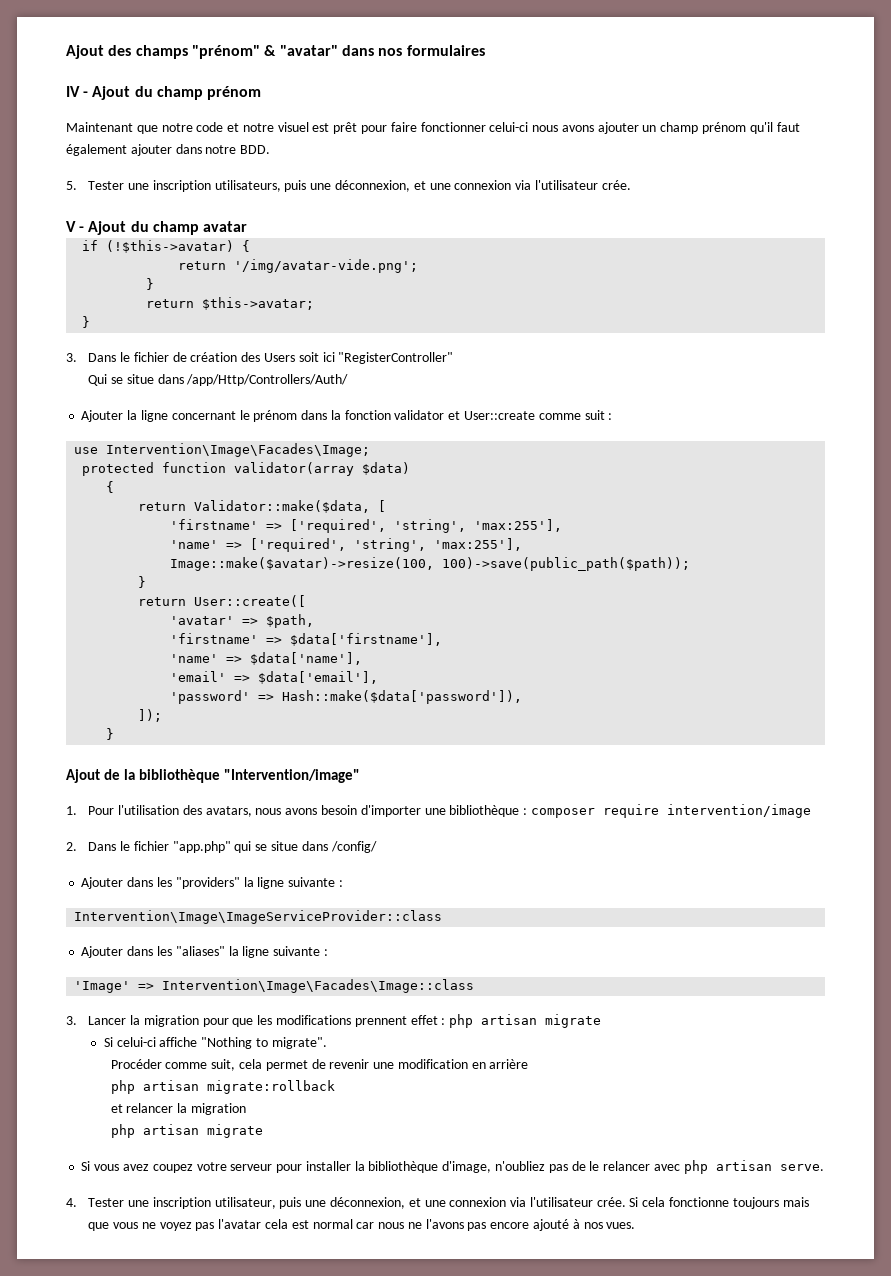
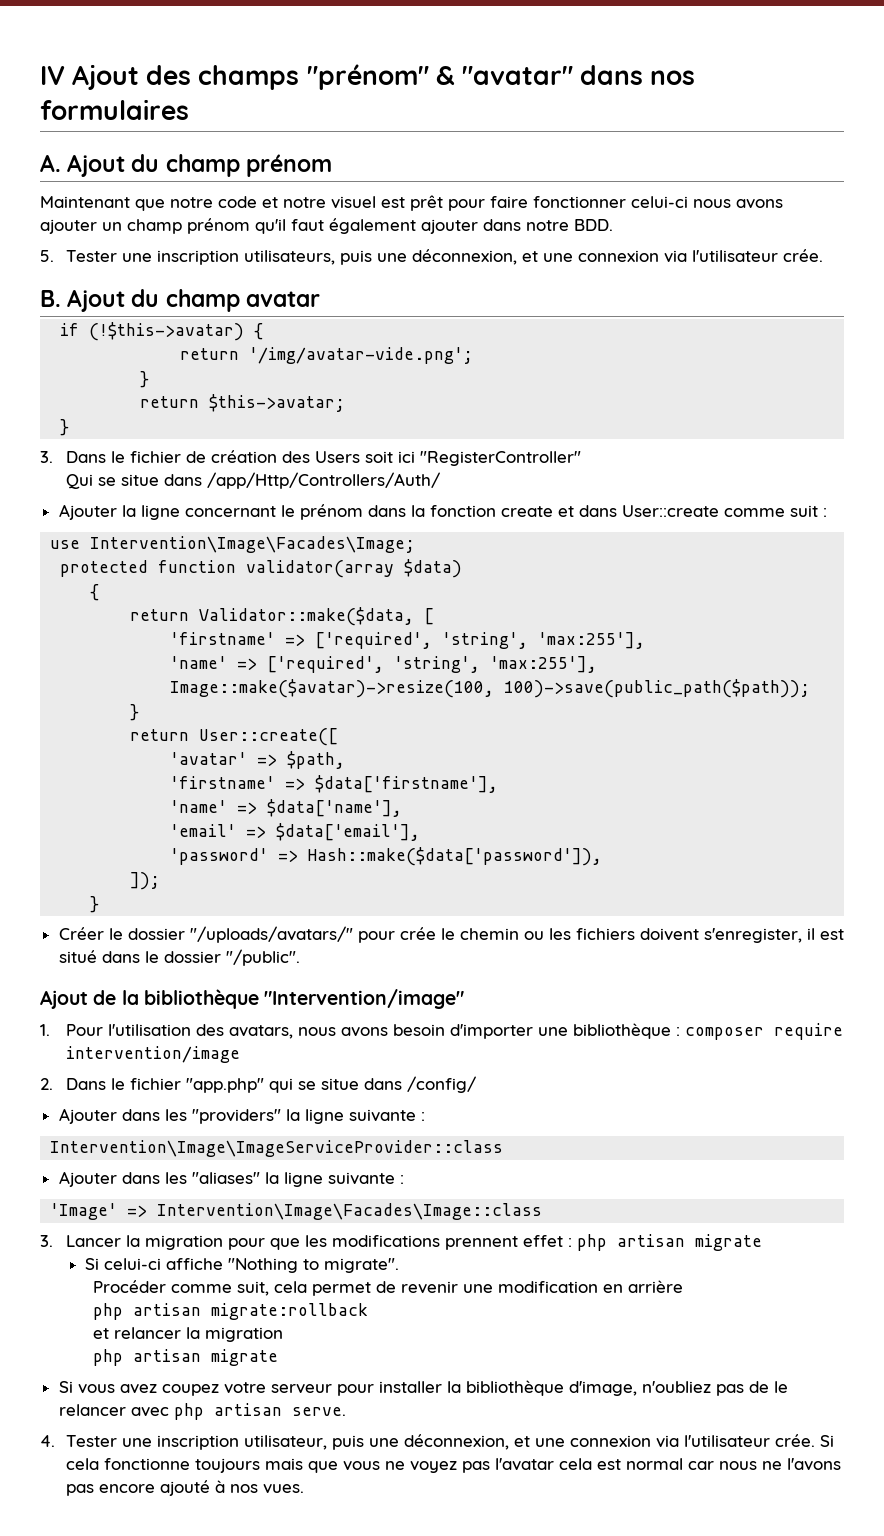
- Ajout des champs "prénom" & "avatar" dans nos formulaires
+ IV Ajout des champs "prénom" & "avatar" dans nos formulaires
- IV - Ajout du champ prénom
+ A. Ajout du champ prénom
- V - Ajout du champ avatar
+ B. Ajout du champ avatar
- Ajouter la ligne concernant le prénom dans la fonction validator et User::create comme suit :
+ Ajouter la ligne concernant le prénom dans la fonction create et dans User::create comme suit :
+ Créer le dossier "/uploads/avatars/" pour crée le chemin ou les fichiers doivent s'enregister, il est situé dans le dossier "/public".

